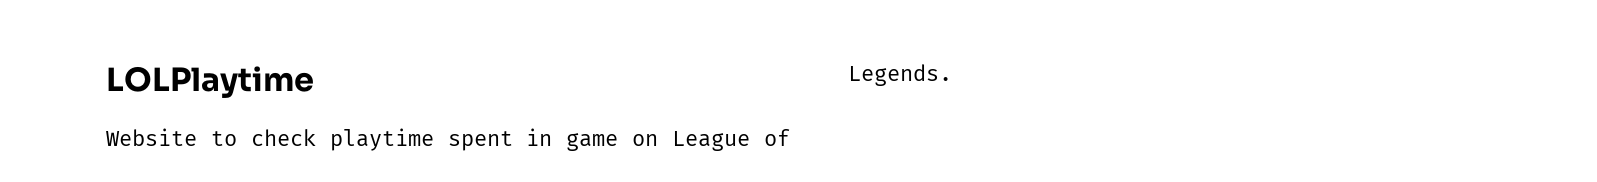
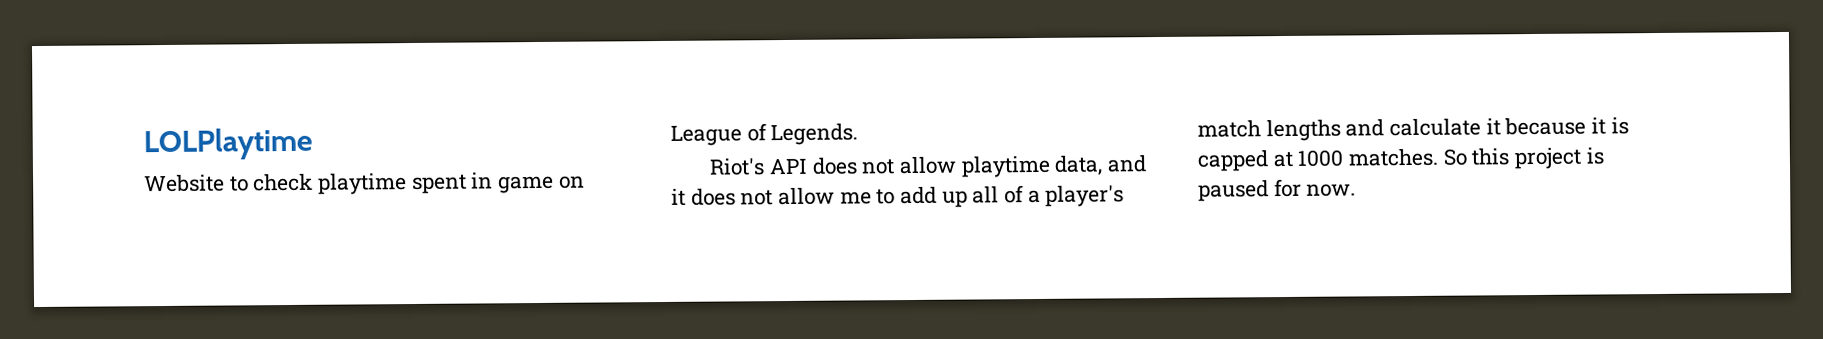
+ Riot's API does not allow playtime data, and it does not allow me to add up all of a player's match lengths and calculate it because it is capped at 1000 matches. So this project is paused for now.

